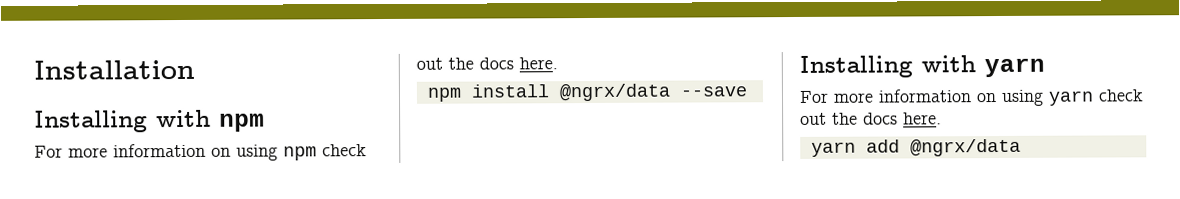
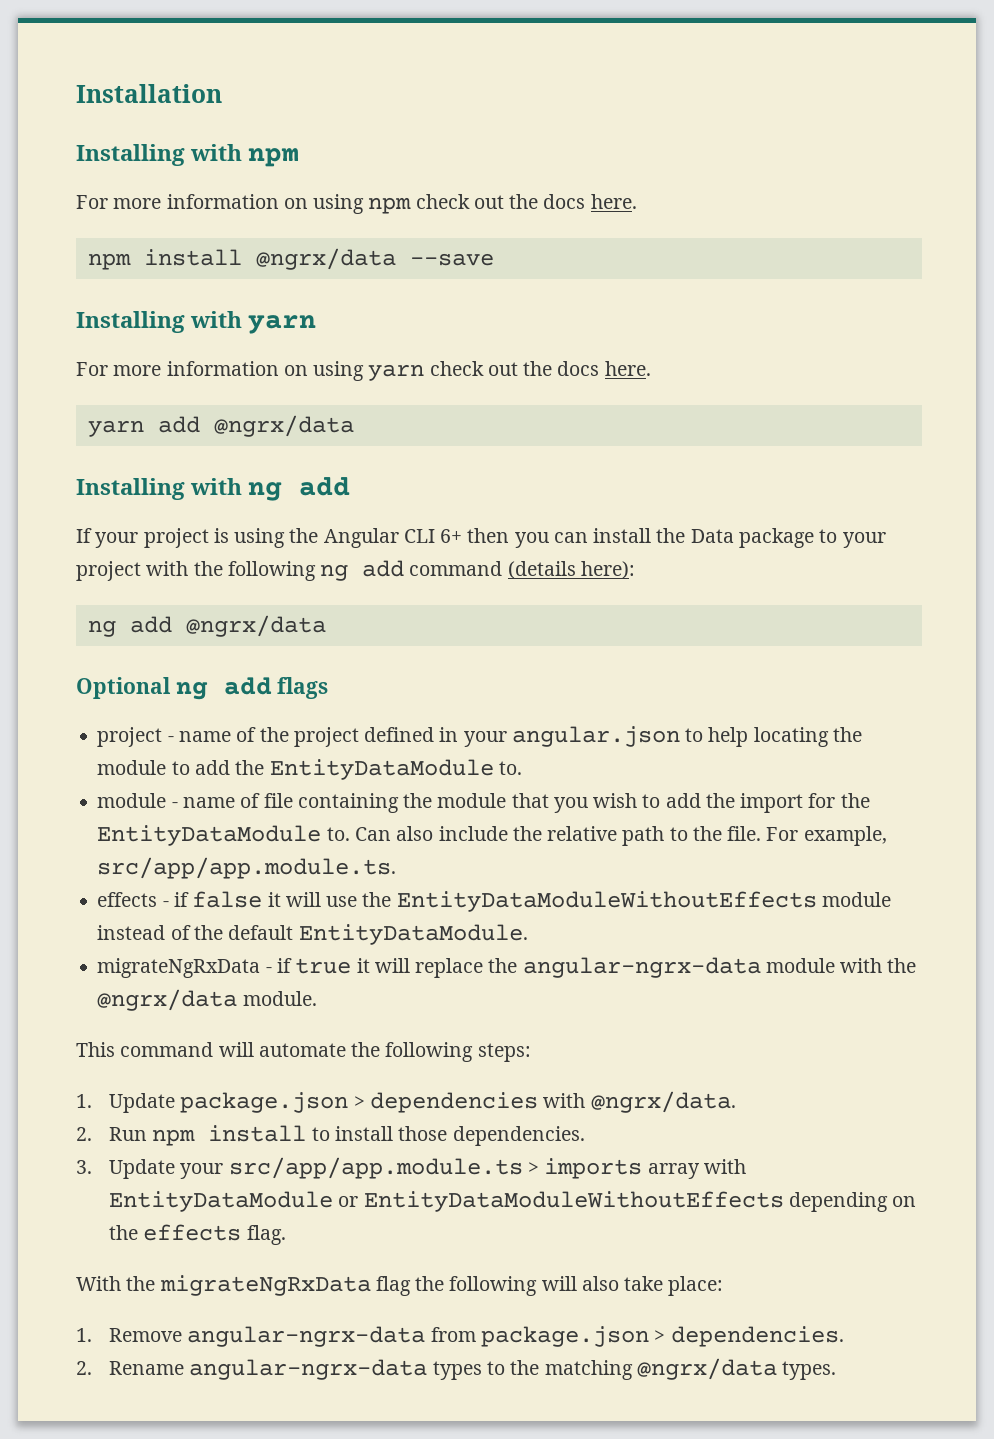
+ Installing with ng add
+ If your project is using the Angular CLI 6+ then you can install the Data package to your project with the following ng add command (details here):
+ ng add @ngrx/data
+ Optional ng add flags
+ project - name of the project defined in your angular.json to help locating the module to add the EntityDataModule to.
+ module - name of file containing the module that you wish to add the import for the EntityDataModule to. Can also include the relative path to the file. For example, src/app/app.module.ts.
+ effects - if false it will use the EntityDataModuleWithoutEffects module instead of the default EntityDataModule.
+ migrateNgRxData - if true it will replace the angular-ngrx-data module with the @ngrx/data module.
+ This command will automate the following steps:
+ 1. Update package.json > dependencies with @ngrx/data.
+ 2. Run npm install to install those dependencies.
+ 3. Update your src/app/app.module.ts > imports array with EntityDataModule or EntityDataModuleWithoutEffects depending on the effects flag.
+ With the migrateNgRxData flag the following will also take place:
+ 1. Remove angular-ngrx-data from package.json > dependencies.
+ 2. Rename angular-ngrx-data types to the matching @ngrx/data types.

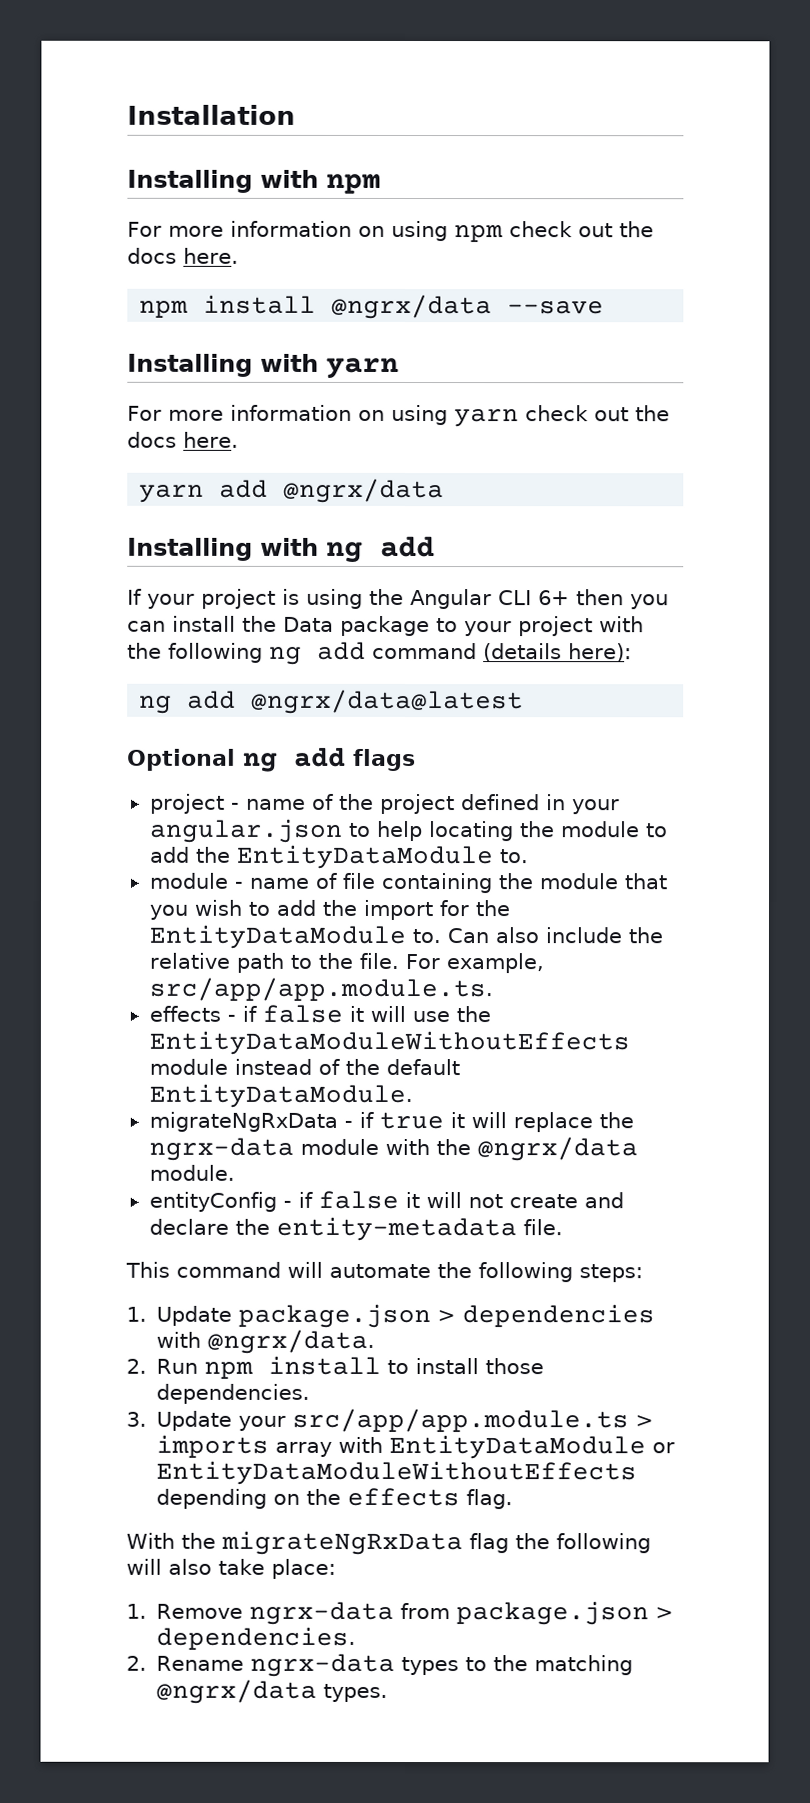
- ng add @ngrx/data
+ ng add @ngrx/data@latest
- migrateNgRxData - if true it will replace the angular-ngrx-data module with the @ngrx/data module.
+ migrateNgRxData - if true it will replace the ngrx-data module with the @ngrx/data module.
+ entityConfig - if false it will not create and declare the entity-metadata file.
- 1. Remove angular-ngrx-data from package.json > dependencies.
+ 1. Remove ngrx-data from package.json > dependencies.
- 2. Rename angular-ngrx-data types to the matching @ngrx/data types.
+ 2. Rename ngrx-data types to the matching @ngrx/data types.

